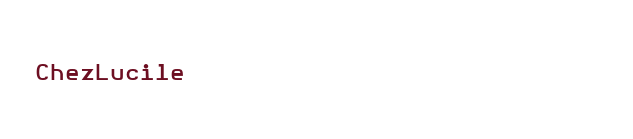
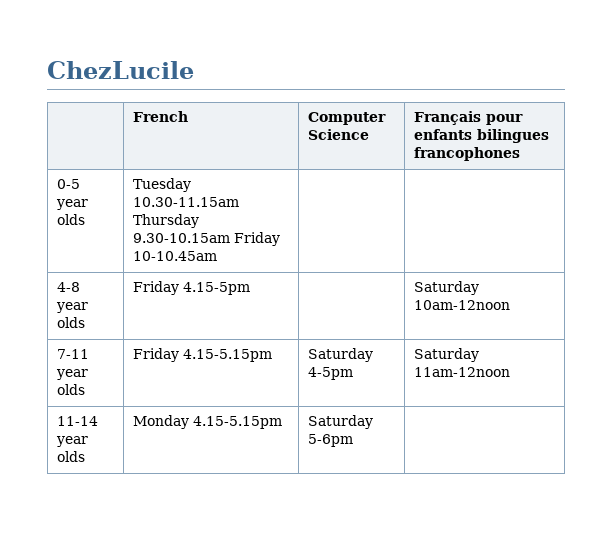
+ | French | Computer Science | Français pour enfants bilingues francophones
+ 0-5 year olds | Tuesday 10.30-11.15am Thursday 9.30-10.15am Friday 10-10.45am | |
+ 4-8 year olds | Friday 4.15-5pm | | Saturday 10am-12noon
+ 7-11 year olds | Friday 4.15-5.15pm | Saturday 4-5pm | Saturday 11am-12noon
+ 11-14 year olds | Monday 4.15-5.15pm | Saturday 5-6pm |

